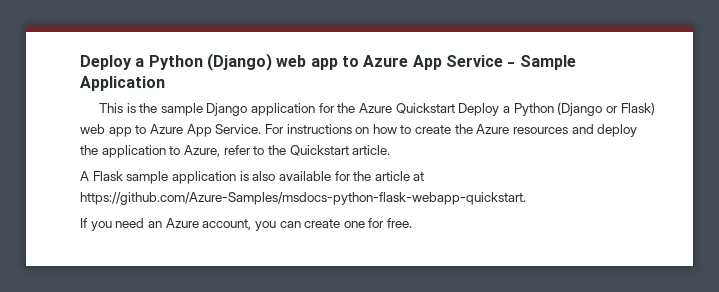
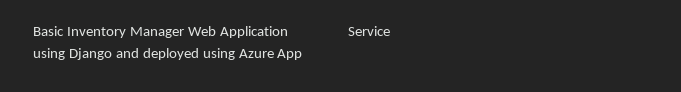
- Deploy a Python (Django) web app to Azure App Service - Sample Application
- This is the sample Django application for the Azure Quickstart Deploy a Python (Django or Flask) web app to Azure App Service. For instructions on how to create the Azure resources and deploy the application to Azure, refer to the Quickstart article.
- A Flask sample application is also available for the article at https://github.com/Azure-Samples/msdocs-python-flask-webapp-quickstart.
- If you need an Azure account, you can create one for free.
+ Basic Inventory Manager Web Application using Django and deployed using Azure App Service

